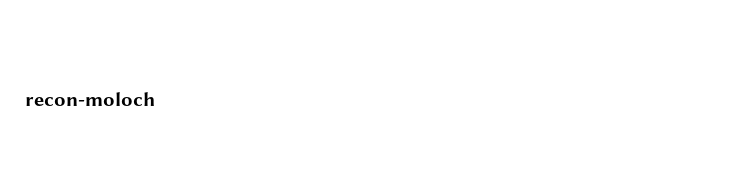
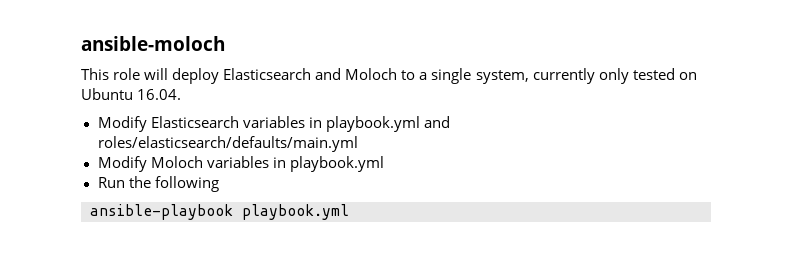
- recon-moloch
+ ansible-moloch
+ This role will deploy Elasticsearch and Moloch to a single system, currently only tested on Ubuntu 16.04.
+ Modify Elasticsearch variables in playbook.yml and roles/elasticsearch/defaults/main.yml
+ Modify Moloch variables in playbook.yml
+ Run the following
+ ansible-playbook playbook.yml

